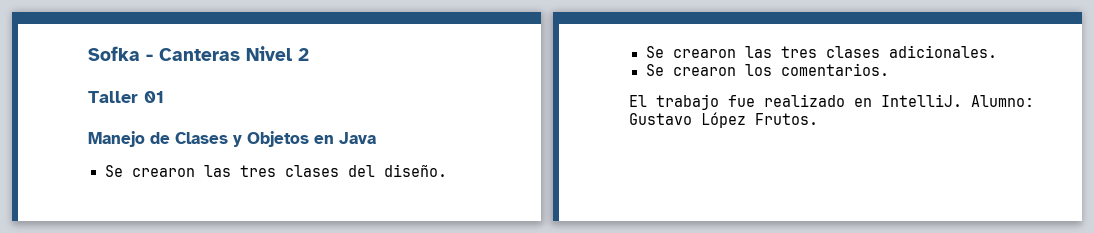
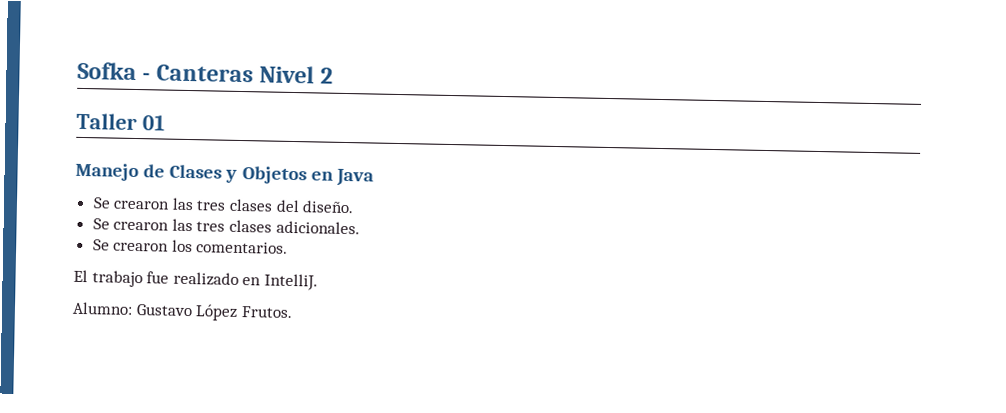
- El trabajo fue realizado en IntelliJ. Alumno: Gustavo López Frutos.
+ El trabajo fue realizado en IntelliJ.
+ Alumno: Gustavo López Frutos.

